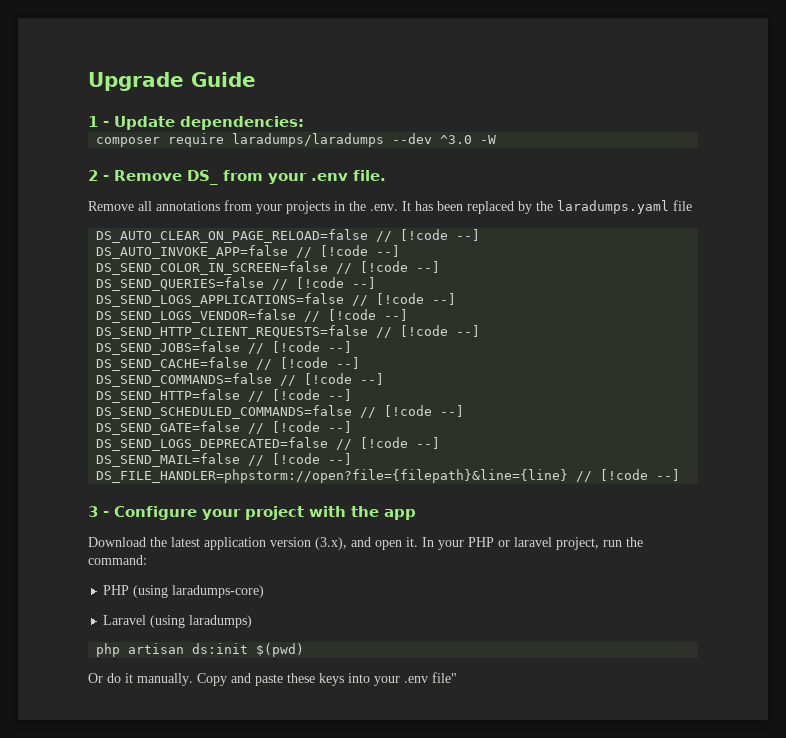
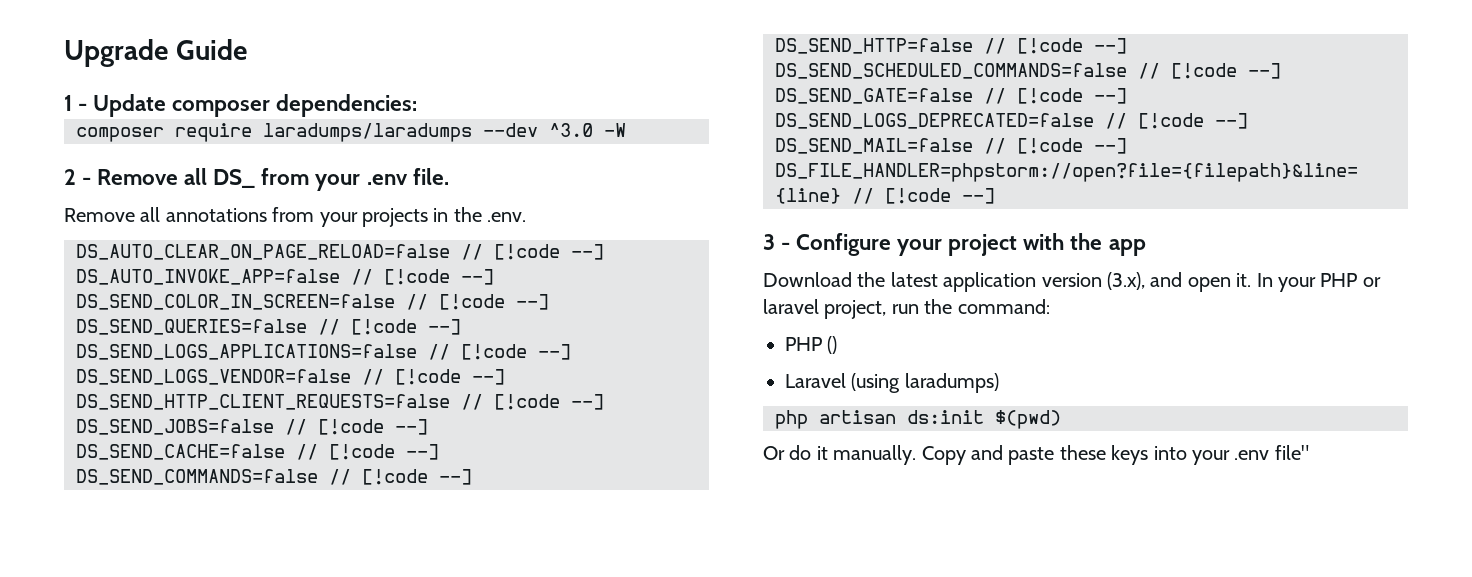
- 1 - Update dependencies:
+ 1 - Update composer dependencies:
- 2 - Remove DS_ from your .env file.
+ 2 - Remove all DS_ from your .env file.
- Remove all annotations from your projects in the .env. It has been replaced by the laradumps.yaml file
+ Remove all annotations from your projects in the .env.
- PHP (using laradumps-core)
+ PHP ()

